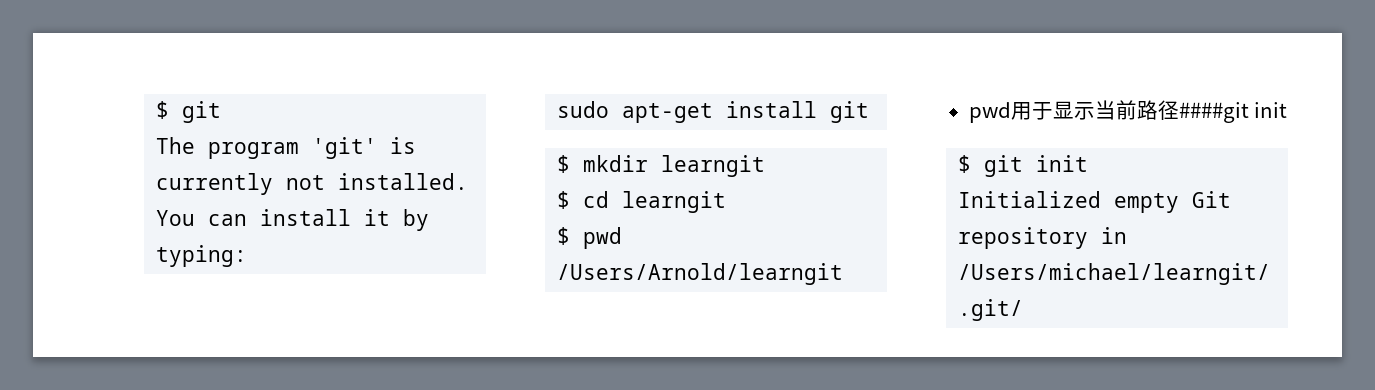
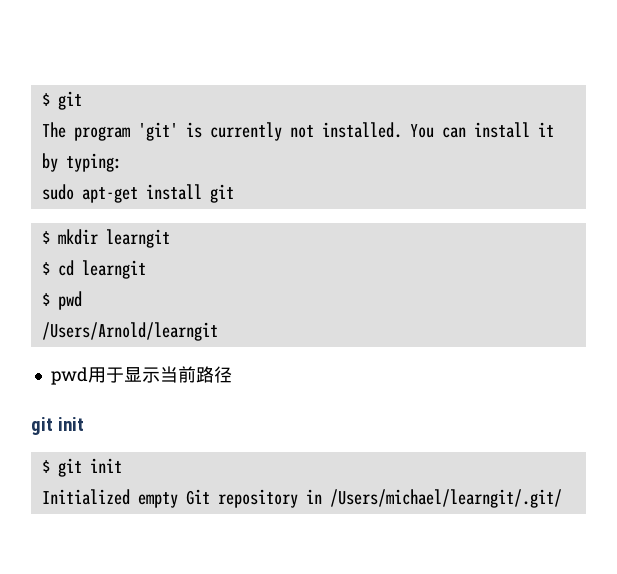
- pwd用于显示当前路径####git init
+ pwd用于显示当前路径
+ git init

